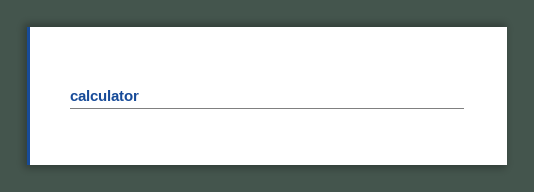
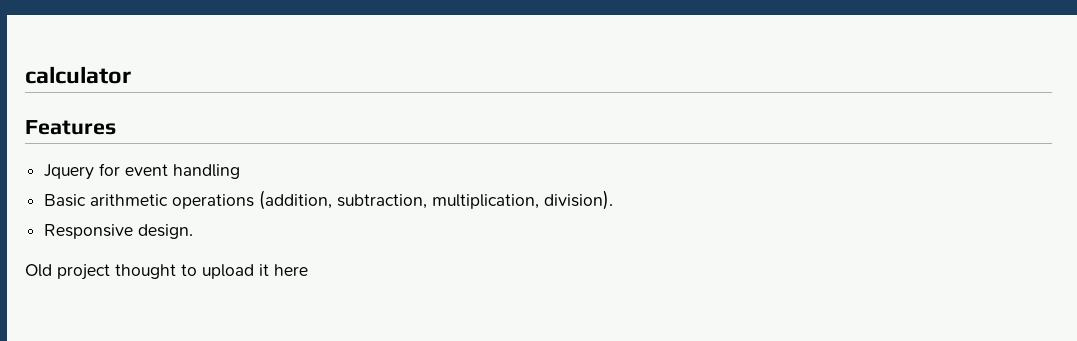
+ Features
+ Jquery for event handling
+ Basic arithmetic operations (addition, subtraction, multiplication, division).
+ Responsive design.
+ Old project thought to upload it here

